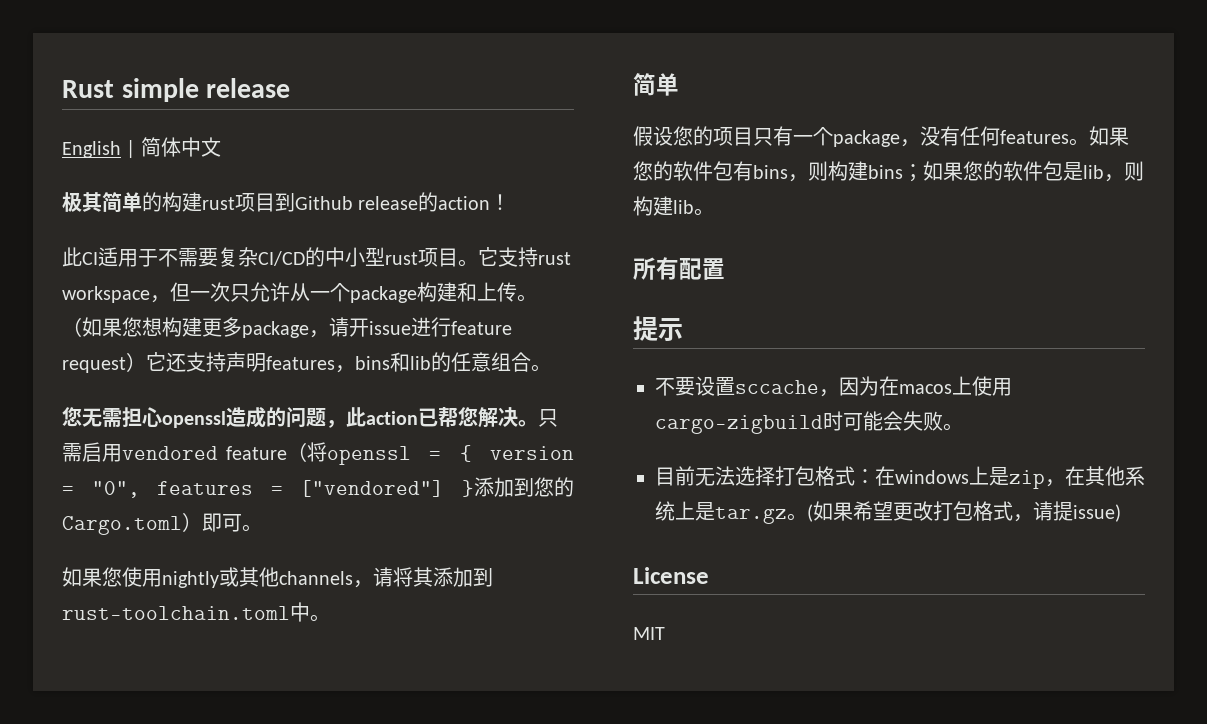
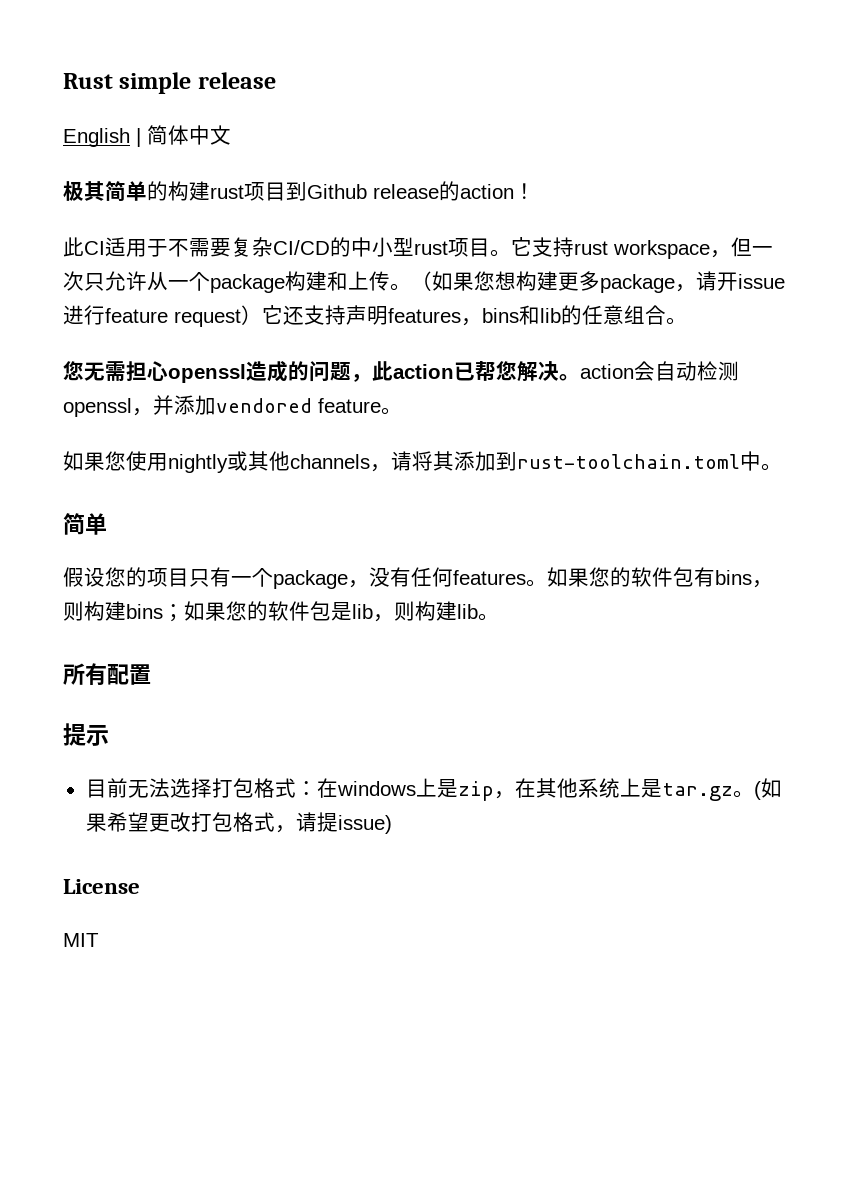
- 您无需担心openssl造成的问题，此action已帮您解决。只需启用vendored feature（将openssl = { version = "0", features = ["vendored"] }添加到您的Cargo.toml）即可。
+ 您无需担心openssl造成的问题，此action已帮您解决。action会自动检测openssl，并添加vendored feature。
- 不要设置sccache，因为在macos上使用cargo-zigbuild时可能会失败。

